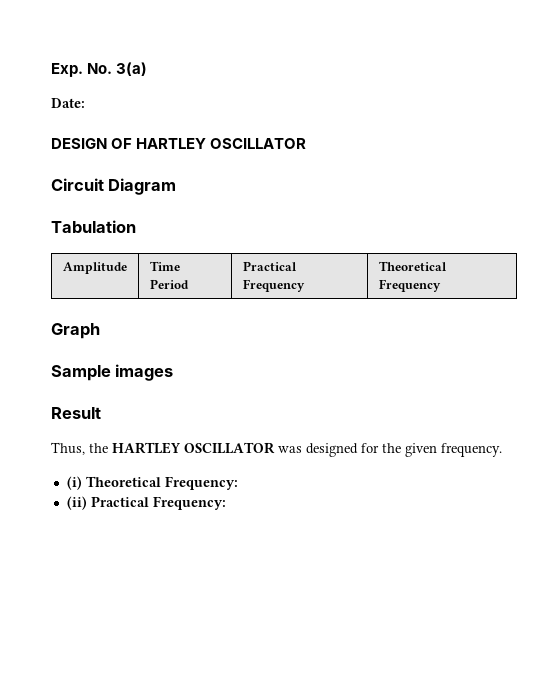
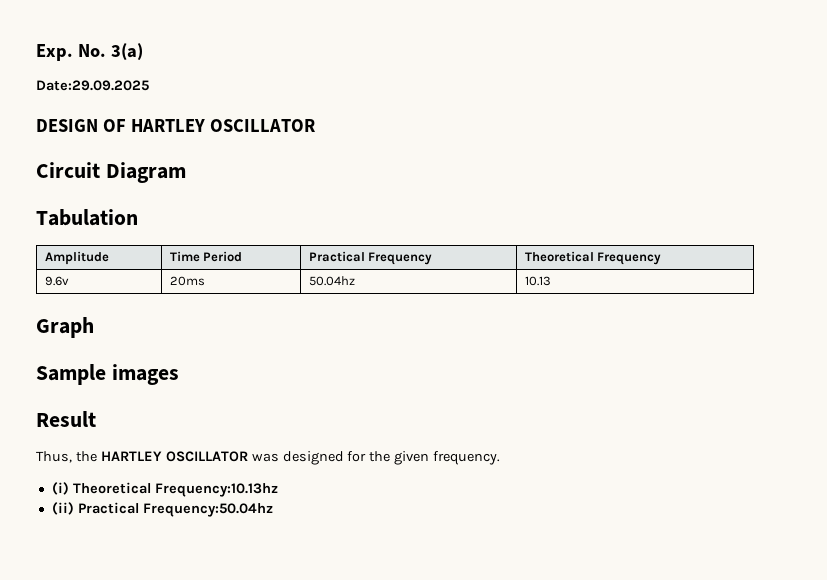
- Date:
+ Date:29.09.2025
+ 9.6v | 20ms | 50.04hz | 10.13
- (i) Theoretical Frequency:
+ (i) Theoretical Frequency:10.13hz
- (ii) Practical Frequency:
+ (ii) Practical Frequency:50.04hz

